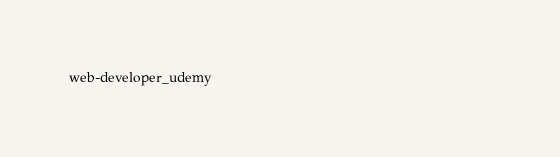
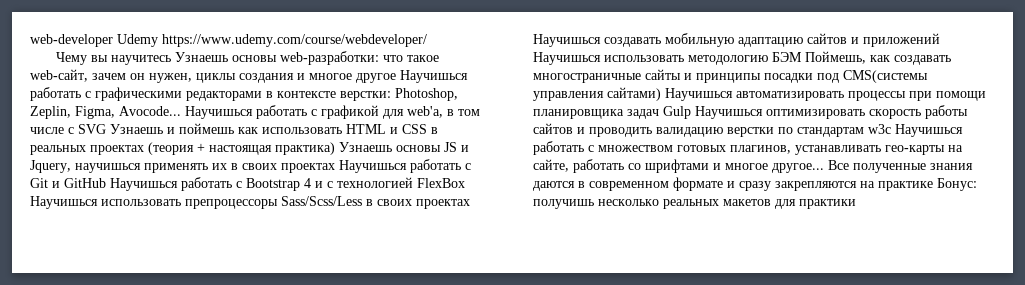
- web-developer_udemy
+ web-developer Udemy https://www.udemy.com/course/webdeveloper/
+ Чему вы научитесь Узнаешь основы web-разработки: что такое web-сайт, зачем он нужен, циклы создания и многое другое Научишься работать с графическими редакторами в контексте верстки: Photoshop, Zeplin, Figma, Avocode... Научишься работать с графикой для web'a, в том числе с SVG Узнаешь и поймешь как использовать HTML и CSS в реальных проектах (теория + настоящая практика) Узнаешь основы JS и Jquery, научишься применять их в своих проектах Научишься работать с Git и GitHub Научишься работать с Bootstrap 4 и с технологией FlexBox Научишься использовать препроцессоры Sass/Scss/Less в своих проектах Научишься создавать мобильную адаптацию сайтов и приложений Научишься использовать методологию БЭМ Поймешь, как создавать многостраничные сайты и принципы посадки под CMS(системы управления сайтами) Научишься автоматизировать процессы при помощи планировщика задач Gulp Научишься оптимизировать скорость работы сайтов и проводить валидацию верстки по стандартам w3c Научишься работать с множеством готовых плагинов, устанавливать гео-карты на сайте, работать со шрифтами и многое другое... Все полученные знания даются в современном формате и сразу закрепляются на практике Бонус: получишь несколько реальных макетов для практики

